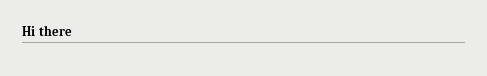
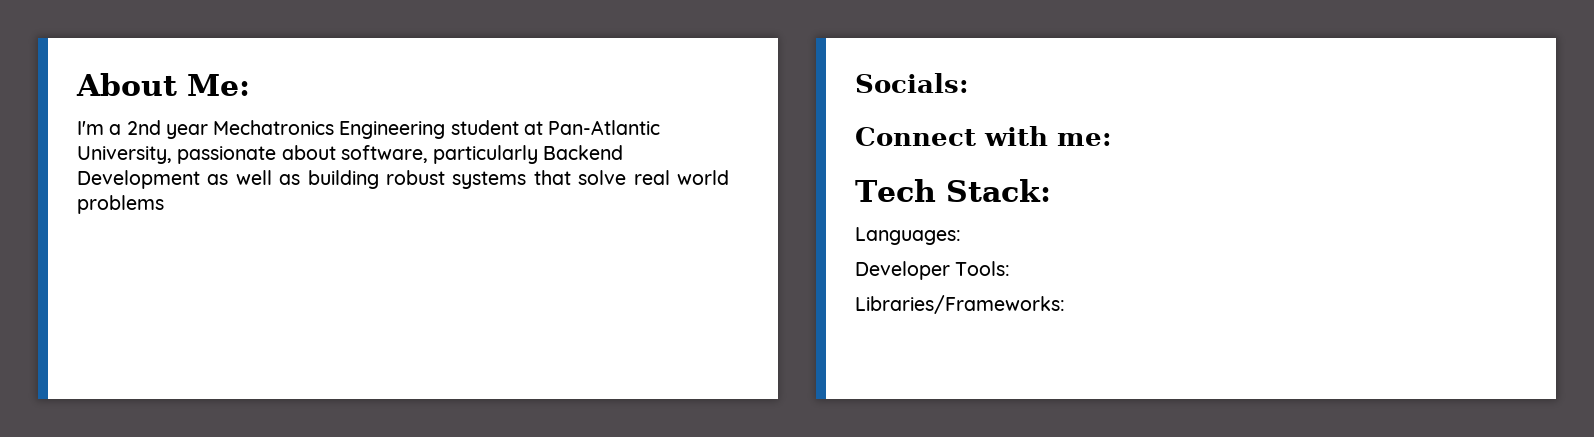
- Hi there
+ About Me:
+ I'm a 2nd year Mechatronics Engineering student at Pan-Atlantic University, passionate about software, particularly Backend Development as well as building robust systems that solve real world problems
+ Socials:
+ Connect with me:
+ Tech Stack:
+ Languages:
+ Developer Tools:
+ Libraries/Frameworks:

